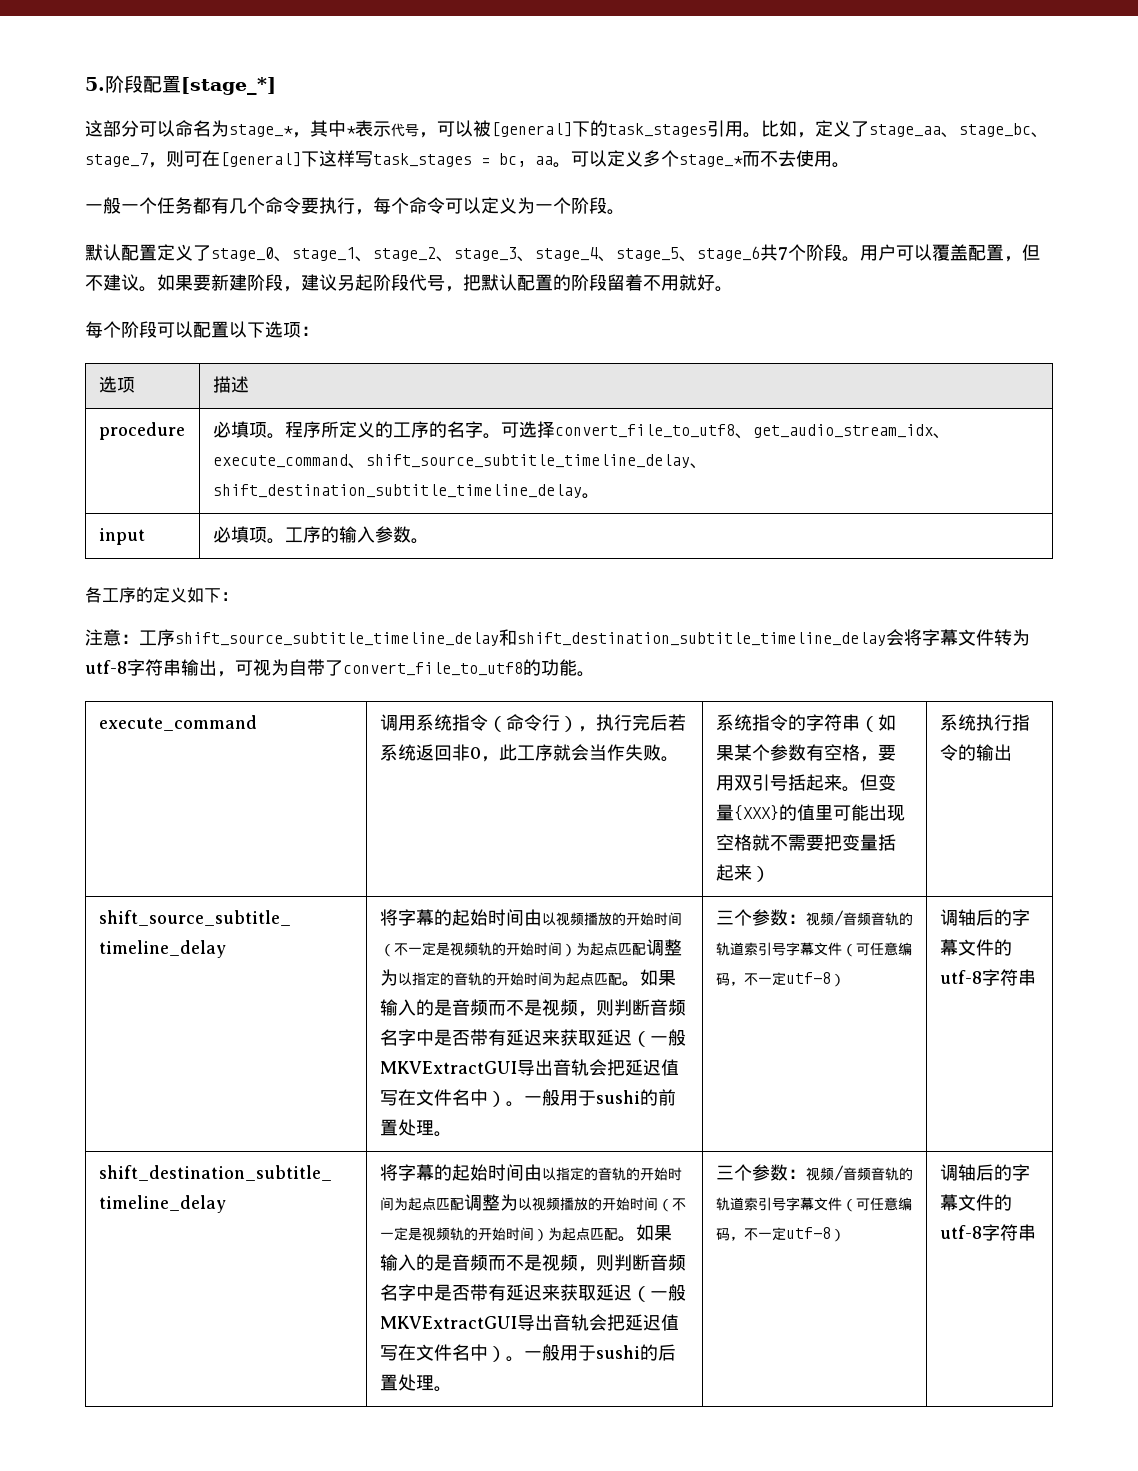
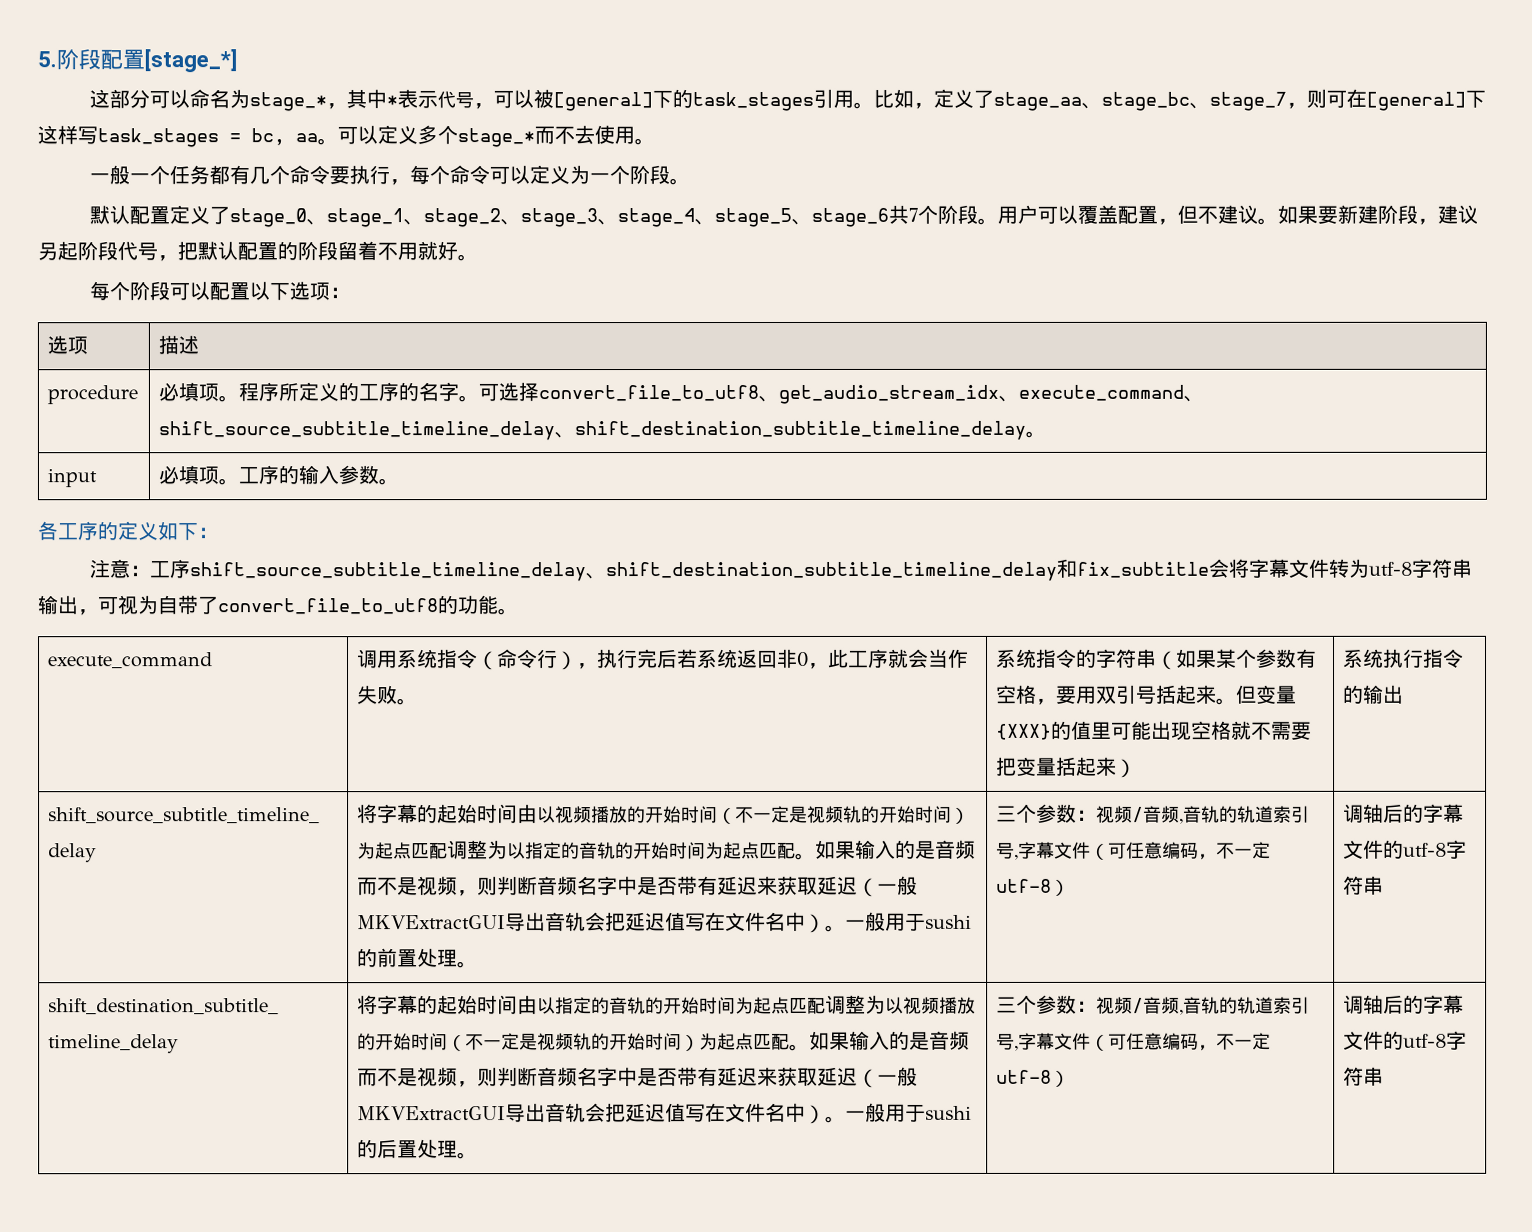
- 注意：工序shift_source_subtitle_timeline_delay和shift_destination_subtitle_timeline_delay会将字幕文件转为utf-8字符串输出，可视为自带了convert_file_to_utf8的功能。
+ 注意：工序shift_source_subtitle_timeline_delay、shift_destination_subtitle_timeline_delay和fix_subtitle会将字幕文件转为utf-8字符串输出，可视为自带了convert_file_to_utf8的功能。
- 一般用于sushi的前置处理。 | 三个参数：视频/音频音轨的轨道索引号字幕文件（可任意编码，不一定utf-8）
+ 一般用于sushi的前置处理。 | 三个参数：视频/音频,音轨的轨道索引号,字幕文件（可任意编码，不一定utf-8）
- 一般用于sushi的后置处理。 | 三个参数：视频/音频音轨的轨道索引号字幕文件（可任意编码，不一定utf-8）
+ 一般用于sushi的后置处理。 | 三个参数：视频/音频,音轨的轨道索引号,字幕文件（可任意编码，不一定utf-8）

